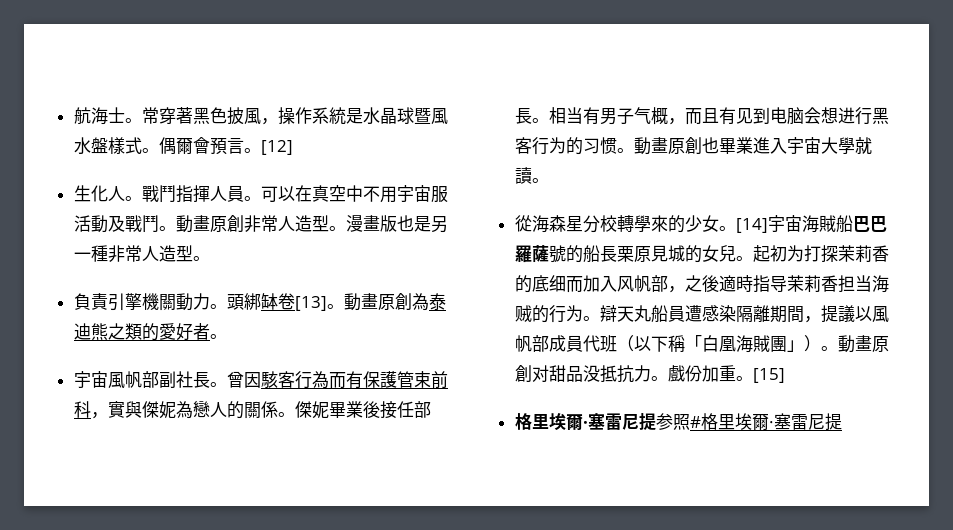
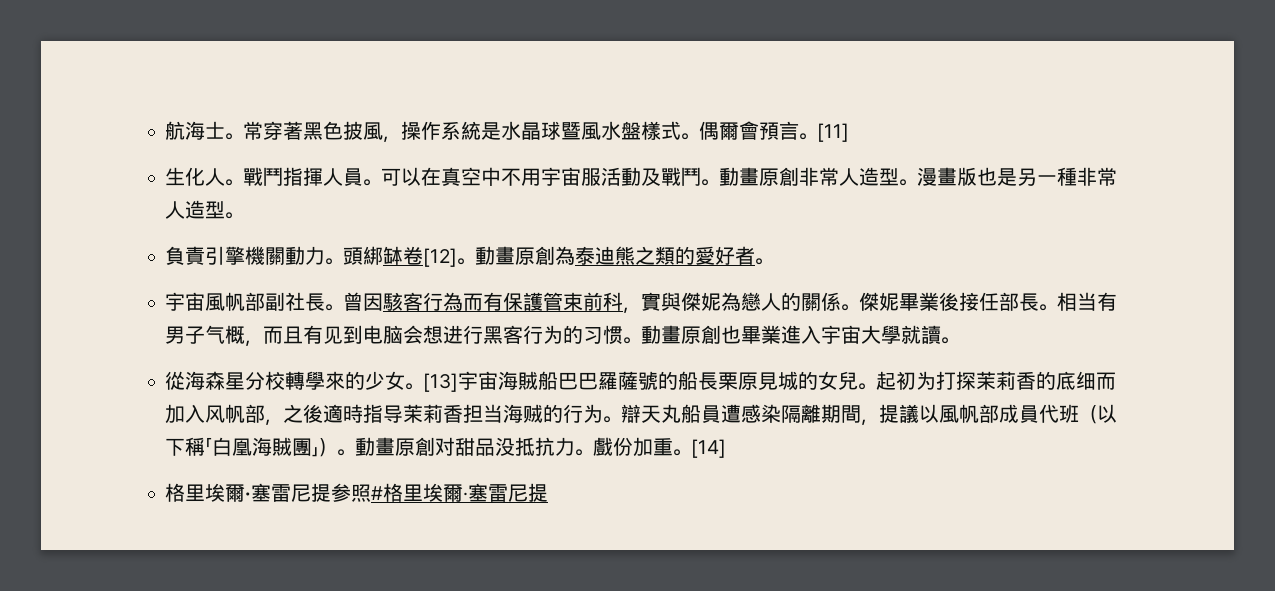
- [12]
+ [11]
- 頭綁缽卷[13]。
+ 頭綁缽卷[12]。
- [14]宇宙海賊船巴巴羅薩號的船長栗原見城的女兒。
+ [13]宇宙海賊船巴巴羅薩號的船長栗原見城的女兒。
- [15]
+ [14]

